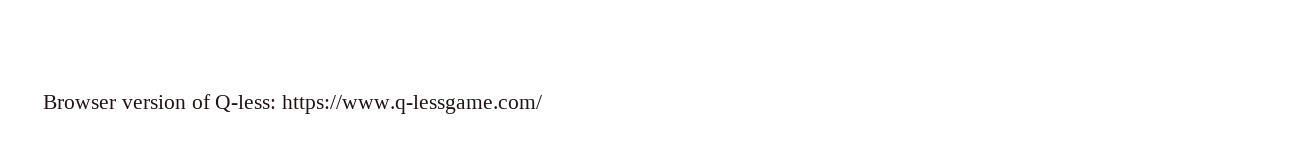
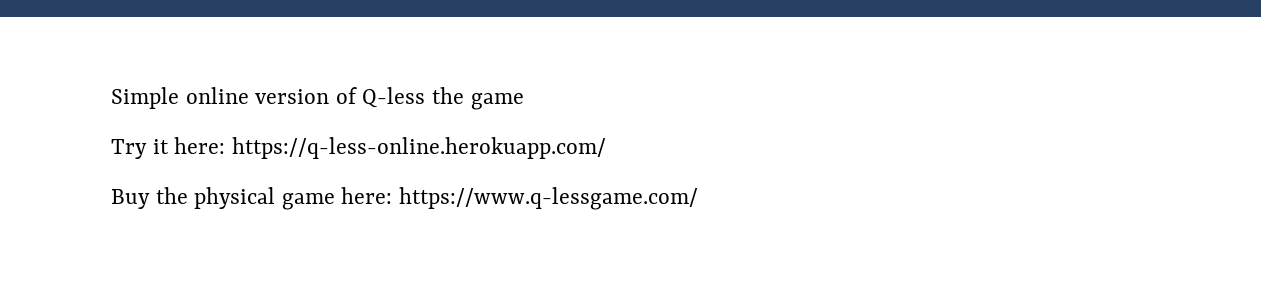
- Browser version of Q-less: https://www.q-lessgame.com/
+ Simple online version of Q-less the game
+ Try it here: https://q-less-online.herokuapp.com/
+ Buy the physical game here: https://www.q-lessgame.com/

